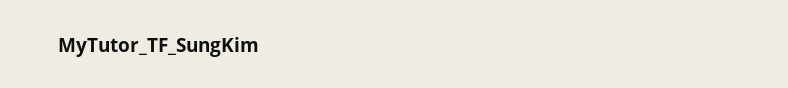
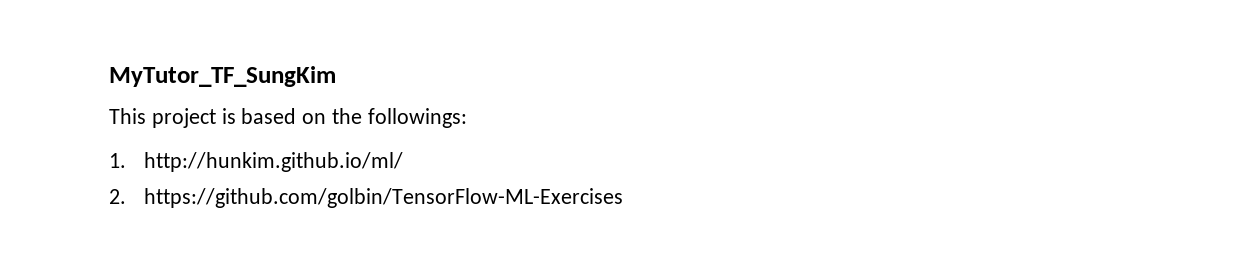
+ This project is based on the followings:
+ 1. http://hunkim.github.io/ml/
+ 2. https://github.com/golbin/TensorFlow-ML-Exercises

